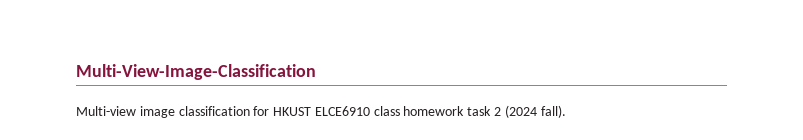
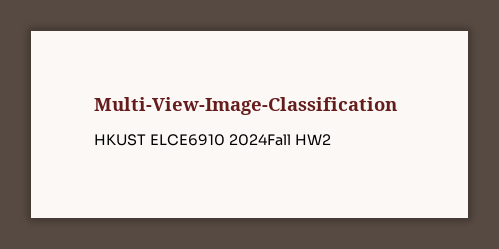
- Multi-view image classification for HKUST ELCE6910 class homework task 2 (2024 fall).
+ HKUST ELCE6910 2024Fall HW2

